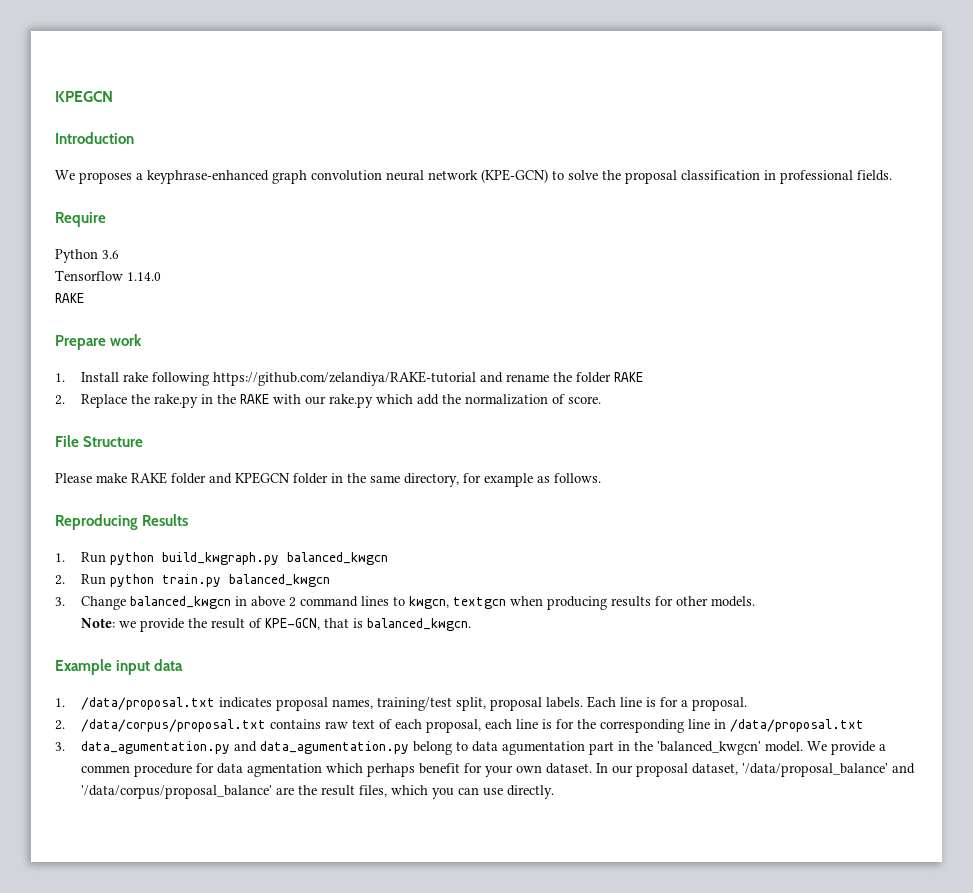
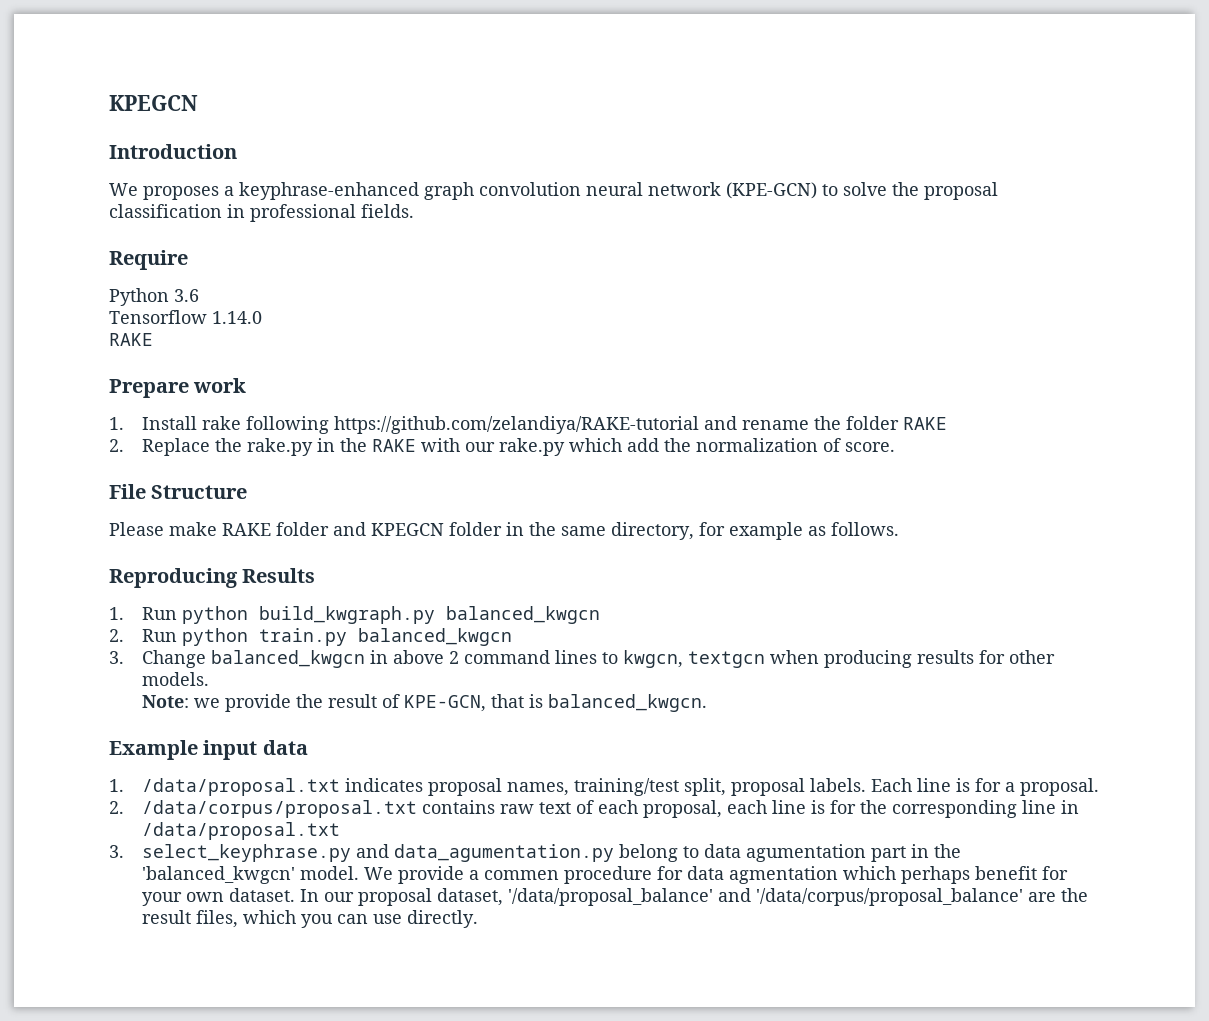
- 3. data_agumentation.py and data_agumentation.py belong to data agumentation part in the 'balanced_kwgcn' model.
+ 3. select_keyphrase.py and data_agumentation.py belong to data agumentation part in the 'balanced_kwgcn' model.

